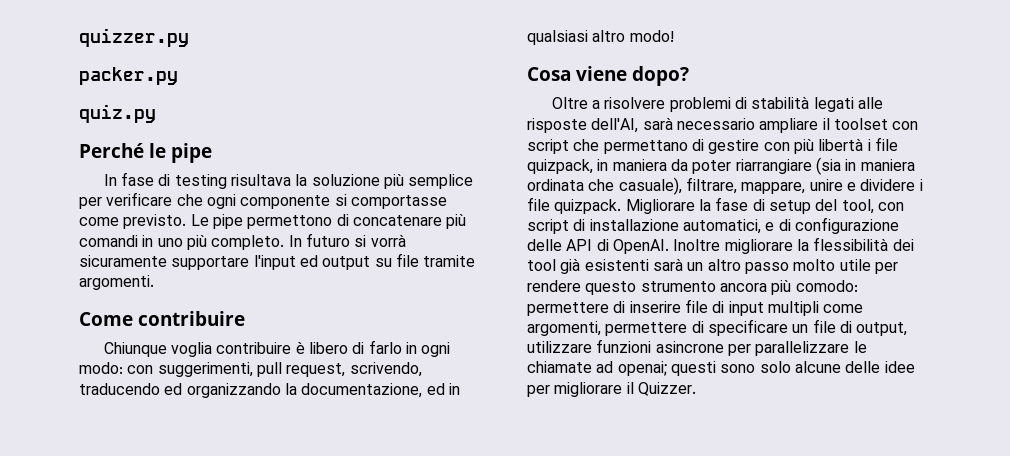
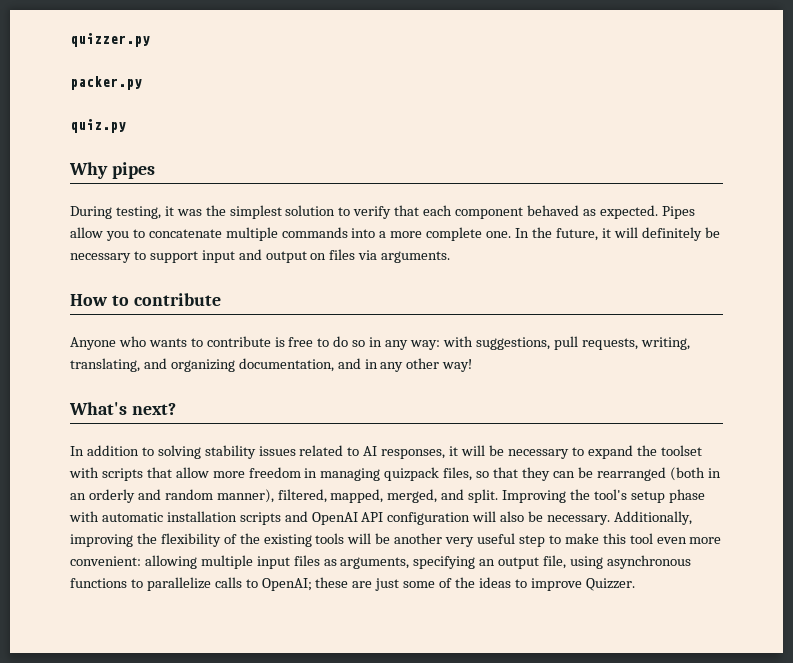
- Perché le pipe
- In fase di testing risultava la soluzione più semplice per verificare che ogni componente si comportasse come previsto. Le pipe permettono di concatenare più comandi in uno più completo. In futuro si vorrà sicuramente supportare l'input ed output su file tramite argomenti.
- Come contribuire
- Chiunque voglia contribuire è libero di farlo in ogni modo: con suggerimenti, pull request, scrivendo, traducendo ed organizzando la documentazione, ed in qualsiasi altro modo!
- Cosa viene dopo?
- Oltre a risolvere problemi di stabilità legati alle risposte dell'AI, sarà necessario ampliare il toolset con script che permettano di gestire con più libertà i file quizpack, in maniera da poter riarrangiare (sia in maniera ordinata che casuale), filtrare, mappare, unire e dividere i file quizpack. Migliorare la fase di setup del tool, con script di installazione automatici, e di configurazione delle API di OpenAI. Inoltre migliorare la flessibilità dei tool già esistenti sarà un altro passo molto utile per rendere questo strumento ancora più comodo: permettere di inserire file di input multipli come argomenti, permettere di specificare un file di output, utilizzare funzioni asincrone per parallelizzare le chiamate ad openai; questi sono solo alcune delle idee per migliorare il Quizzer.
+ Why pipes
+ During testing, it was the simplest solution to verify that each component behaved as expected. Pipes allow you to concatenate multiple commands into a more complete one. In the future, it will definitely be necessary to support input and output on files via arguments.
+ How to contribute
+ Anyone who wants to contribute is free to do so in any way: with suggestions, pull requests, writing, translating, and organizing documentation, and in any other way!
+ What's next?
+ In addition to solving stability issues related to AI responses, it will be necessary to expand the toolset with scripts that allow more freedom in managing quizpack files, so that they can be rearranged (both in an orderly and random manner), filtered, mapped, merged, and split. Improving the tool's setup phase with automatic installation scripts and OpenAI API configuration will also be necessary. Additionally, improving the flexibility of the existing tools will be another very useful step to make this tool even more convenient: allowing multiple input files as arguments, specifying an output file, using asynchronous functions to parallelize calls to OpenAI; these are just some of the ideas to improve Quizzer.

